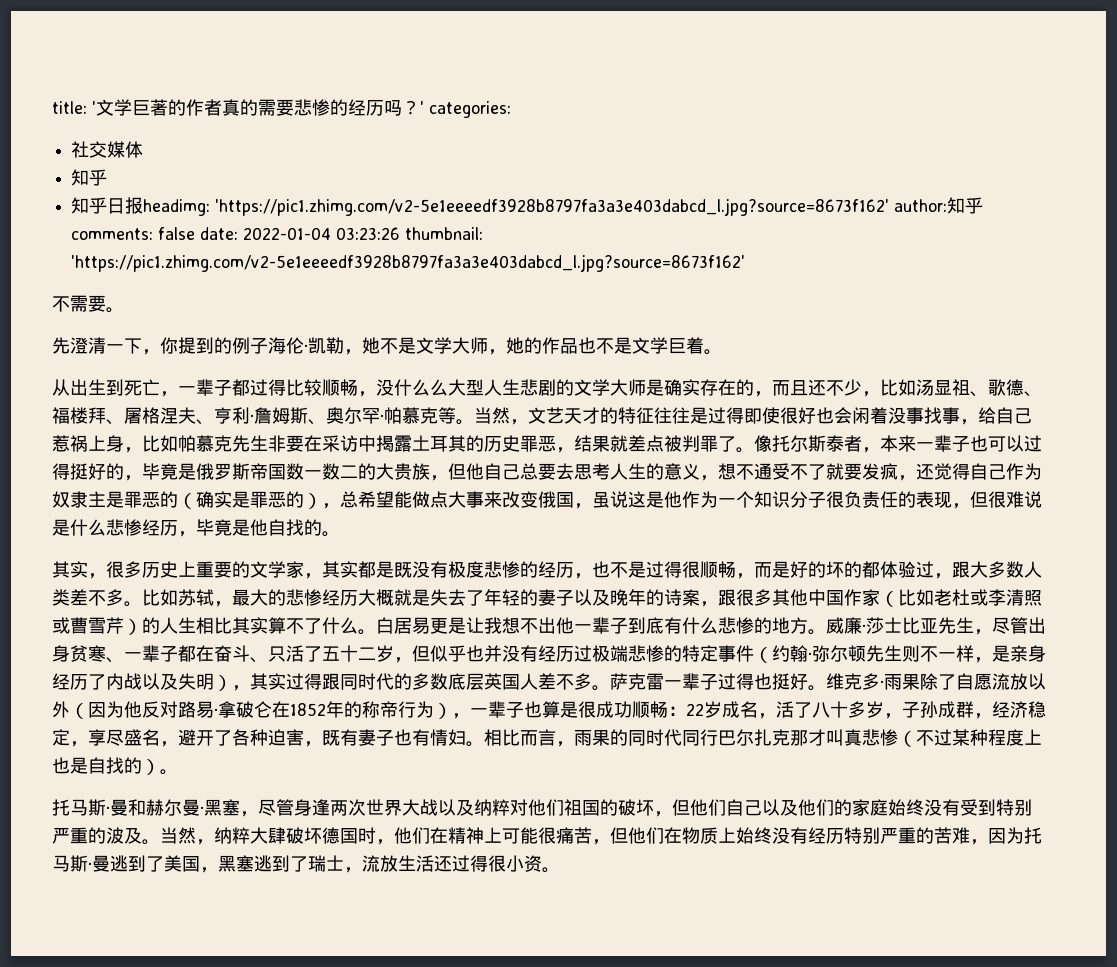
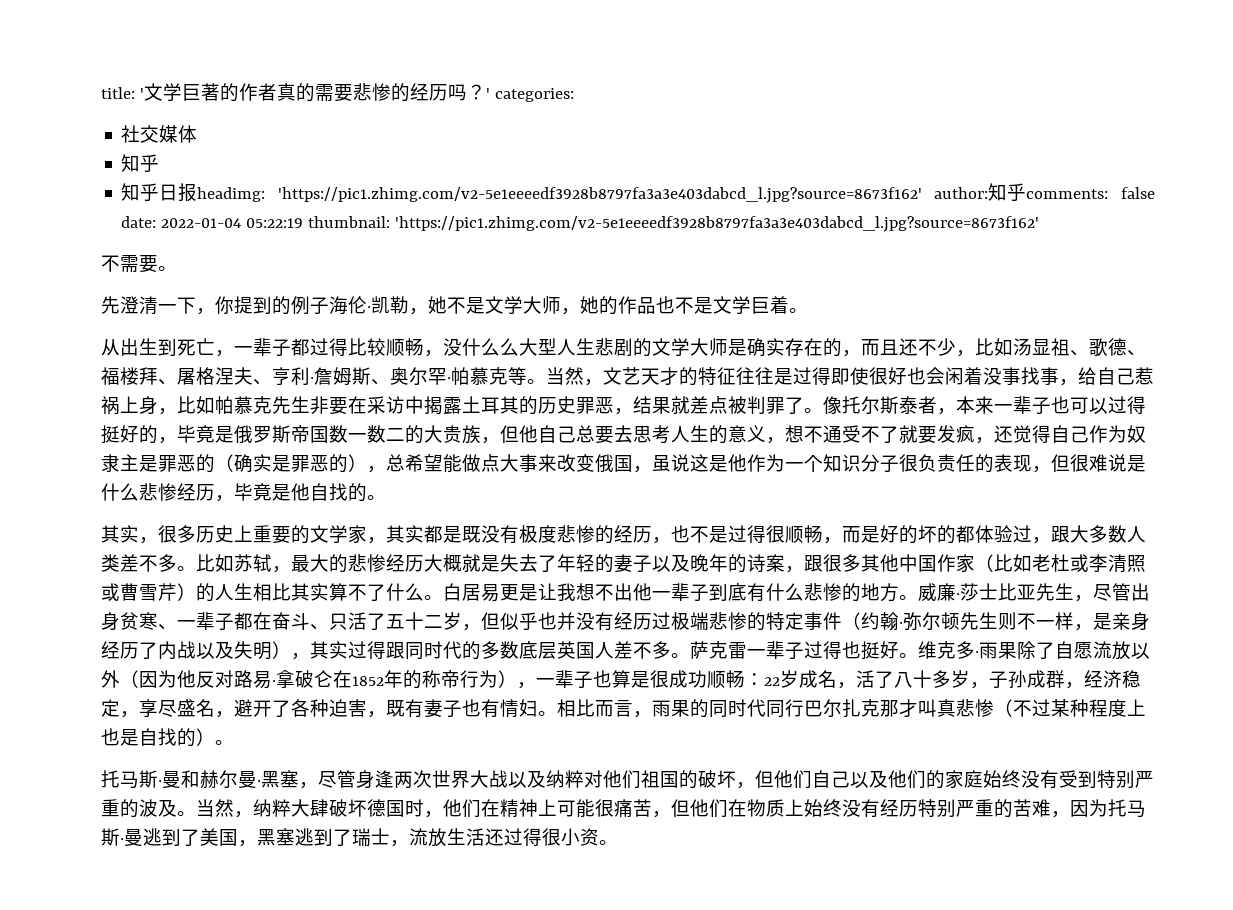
- 知乎日报headimg: 'https://pic1.zhimg.com/v2-5e1eeeedf3928b8797fa3a3e403dabcd_l.jpg?source=8673f162' author:知乎comments: false date: 2022-01-04 03:23:26 thumbnail: 'https://pic1.zhimg.com/v2-5e1eeeedf3928b8797fa3a3e403dabcd_l.jpg?source=8673f162'
+ 知乎日报headimg: 'https://pic1.zhimg.com/v2-5e1eeeedf3928b8797fa3a3e403dabcd_l.jpg?source=8673f162' author:知乎comments: false date: 2022-01-04 05:22:19 thumbnail: 'https://pic1.zhimg.com/v2-5e1eeeedf3928b8797fa3a3e403dabcd_l.jpg?source=8673f162'

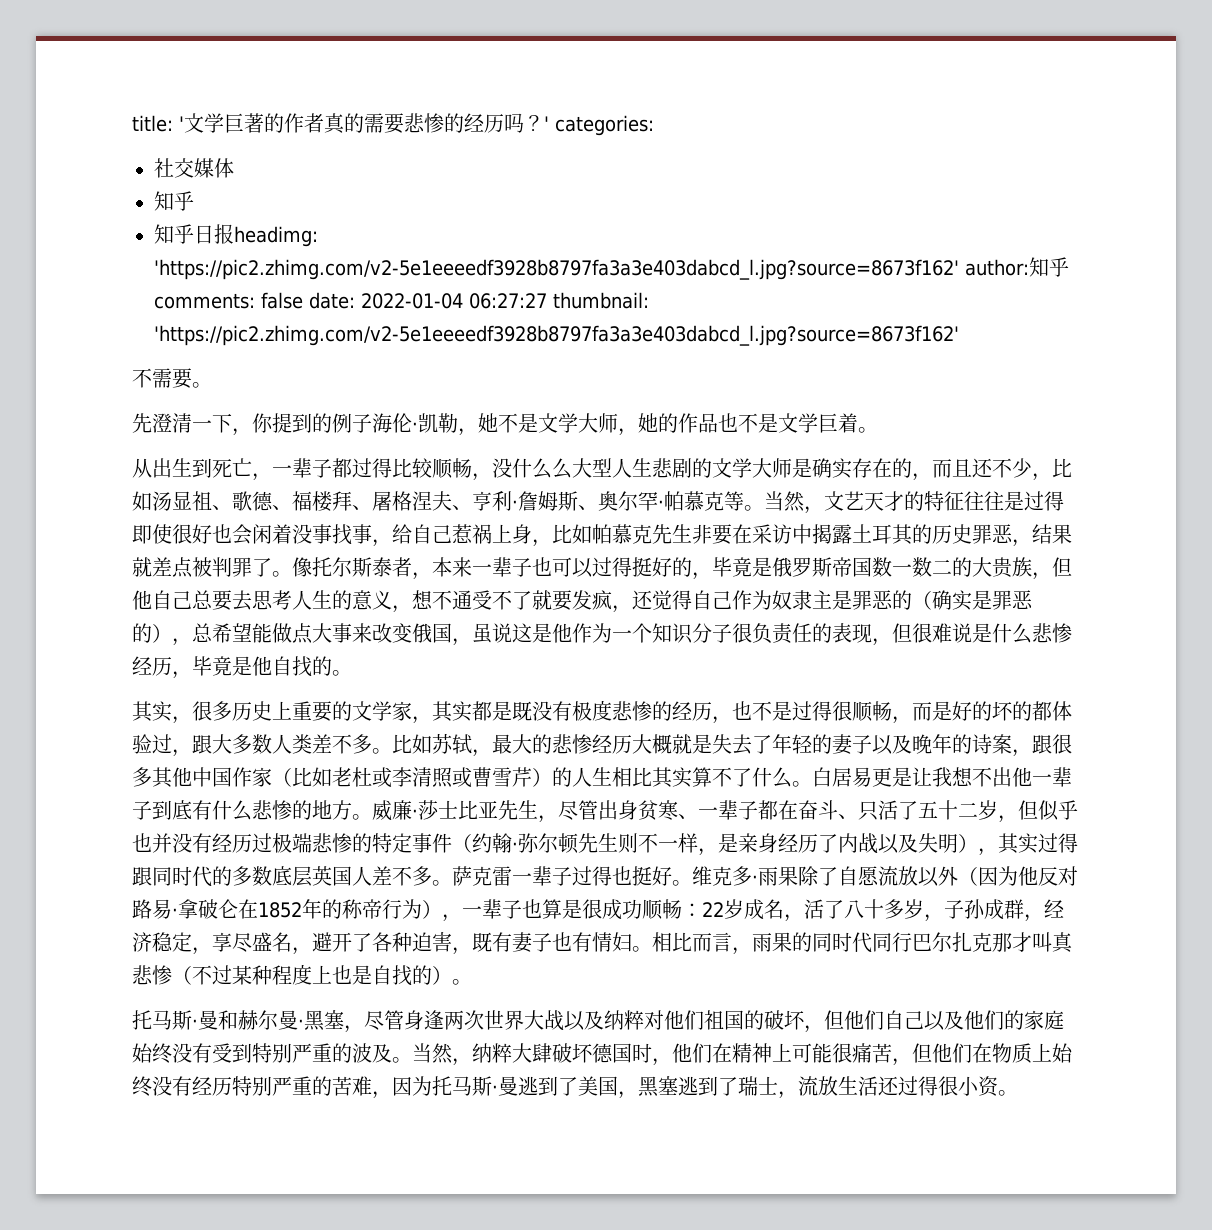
- 知乎日报headimg: 'https://pic1.zhimg.com/v2-5e1eeeedf3928b8797fa3a3e403dabcd_l.jpg?source=8673f162' author:知乎comments: false date: 2022-01-04 05:22:19 thumbnail: 'https://pic1.zhimg.com/v2-5e1eeeedf3928b8797fa3a3e403dabcd_l.jpg?source=8673f162'
+ 知乎日报headimg: 'https://pic2.zhimg.com/v2-5e1eeeedf3928b8797fa3a3e403dabcd_l.jpg?source=8673f162' author:知乎comments: false date: 2022-01-04 06:27:27 thumbnail: 'https://pic2.zhimg.com/v2-5e1eeeedf3928b8797fa3a3e403dabcd_l.jpg?source=8673f162'

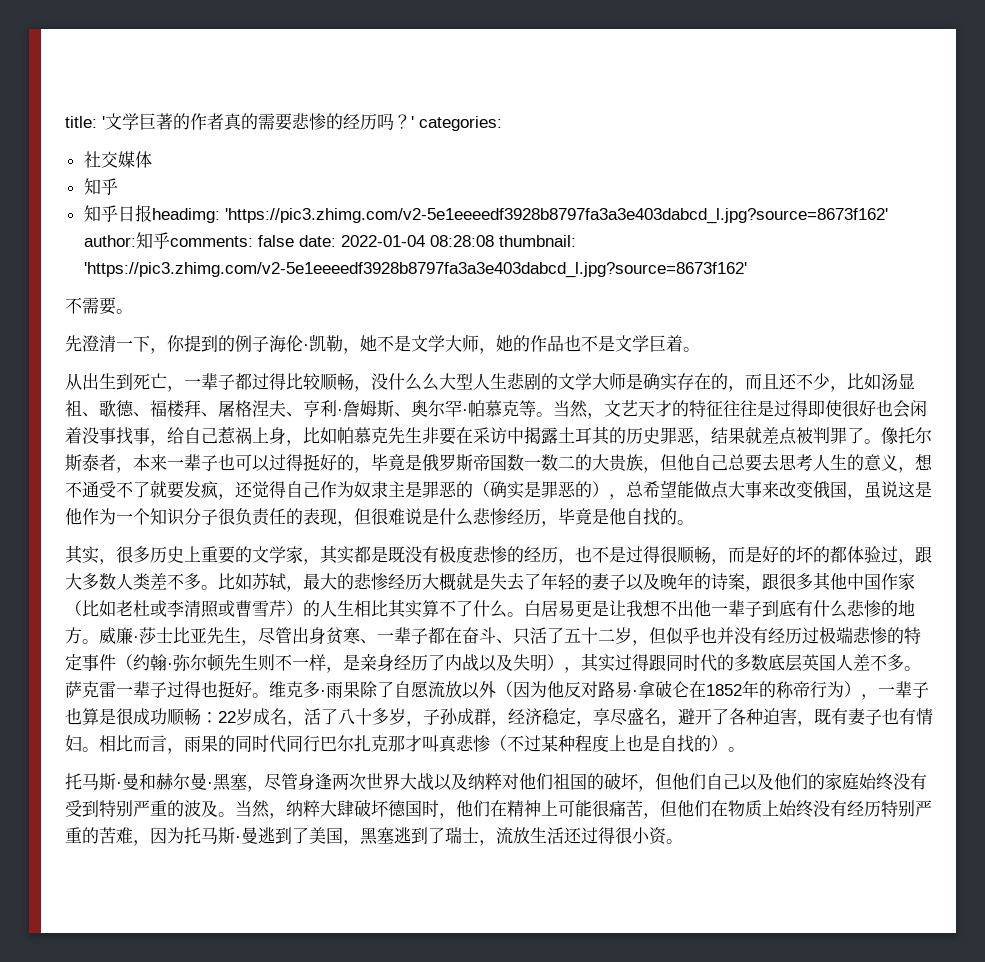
- 知乎日报headimg: 'https://pic2.zhimg.com/v2-5e1eeeedf3928b8797fa3a3e403dabcd_l.jpg?source=8673f162' author:知乎comments: false date: 2022-01-04 06:27:27 thumbnail: 'https://pic2.zhimg.com/v2-5e1eeeedf3928b8797fa3a3e403dabcd_l.jpg?source=8673f162'
+ 知乎日报headimg: 'https://pic3.zhimg.com/v2-5e1eeeedf3928b8797fa3a3e403dabcd_l.jpg?source=8673f162' author:知乎comments: false date: 2022-01-04 08:28:08 thumbnail: 'https://pic3.zhimg.com/v2-5e1eeeedf3928b8797fa3a3e403dabcd_l.jpg?source=8673f162'

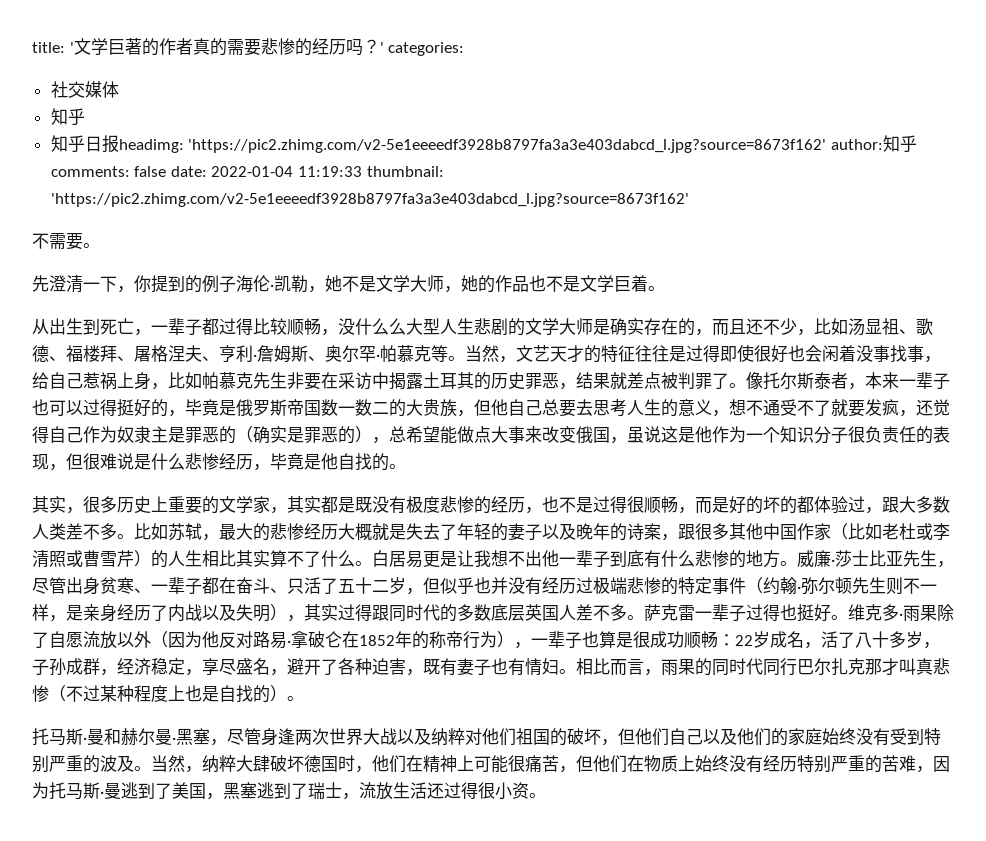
- 知乎日报headimg: 'https://pic3.zhimg.com/v2-5e1eeeedf3928b8797fa3a3e403dabcd_l.jpg?source=8673f162' author:知乎comments: false date: 2022-01-04 08:28:08 thumbnail: 'https://pic3.zhimg.com/v2-5e1eeeedf3928b8797fa3a3e403dabcd_l.jpg?source=8673f162'
+ 知乎日报headimg: 'https://pic2.zhimg.com/v2-5e1eeeedf3928b8797fa3a3e403dabcd_l.jpg?source=8673f162' author:知乎comments: false date: 2022-01-04 11:19:33 thumbnail: 'https://pic2.zhimg.com/v2-5e1eeeedf3928b8797fa3a3e403dabcd_l.jpg?source=8673f162'

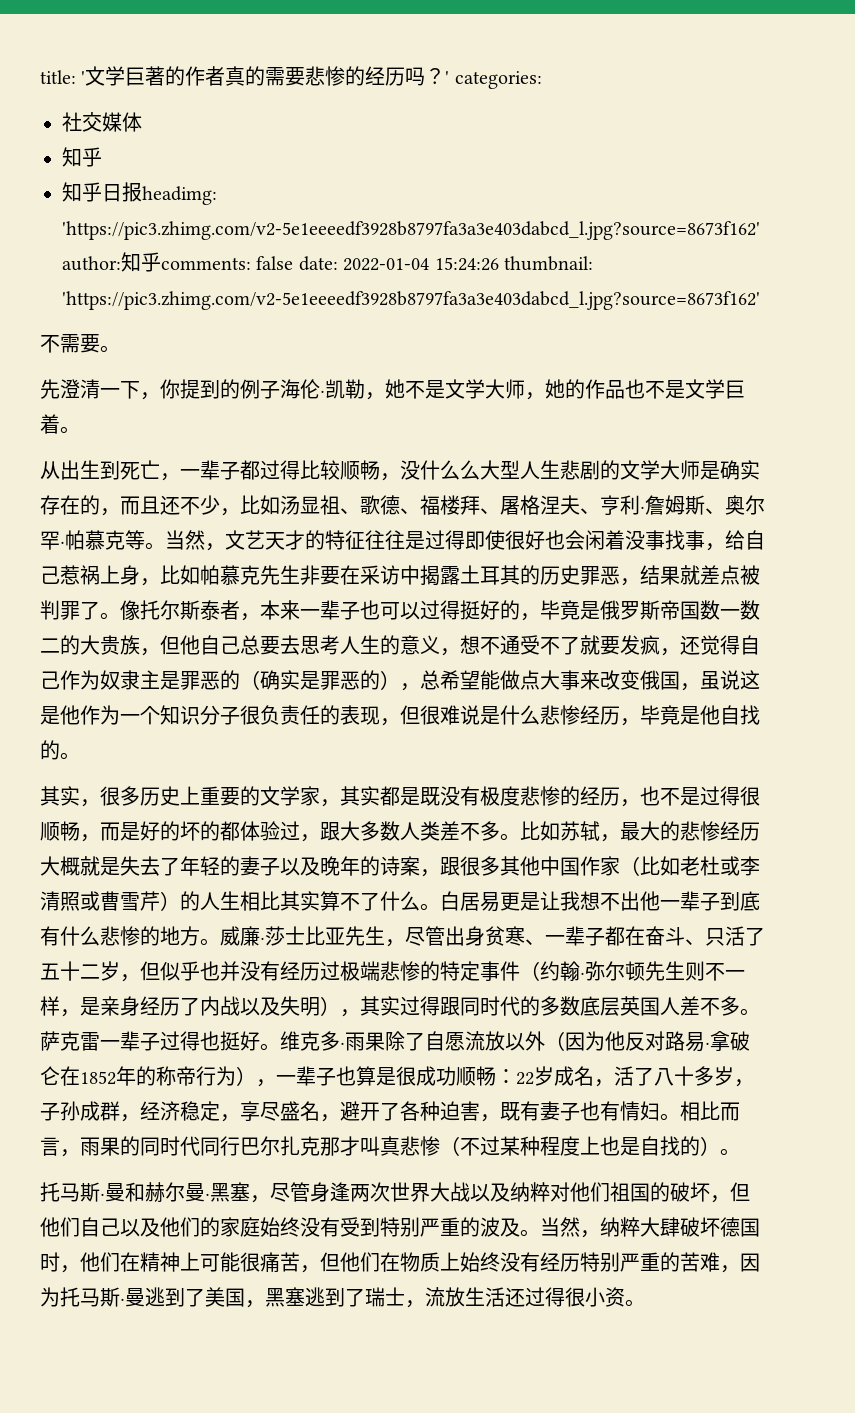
- 知乎日报headimg: 'https://pic2.zhimg.com/v2-5e1eeeedf3928b8797fa3a3e403dabcd_l.jpg?source=8673f162' author:知乎comments: false date: 2022-01-04 11:19:33 thumbnail: 'https://pic2.zhimg.com/v2-5e1eeeedf3928b8797fa3a3e403dabcd_l.jpg?source=8673f162'
+ 知乎日报headimg: 'https://pic3.zhimg.com/v2-5e1eeeedf3928b8797fa3a3e403dabcd_l.jpg?source=8673f162' author:知乎comments: false date: 2022-01-04 15:24:26 thumbnail: 'https://pic3.zhimg.com/v2-5e1eeeedf3928b8797fa3a3e403dabcd_l.jpg?source=8673f162'

